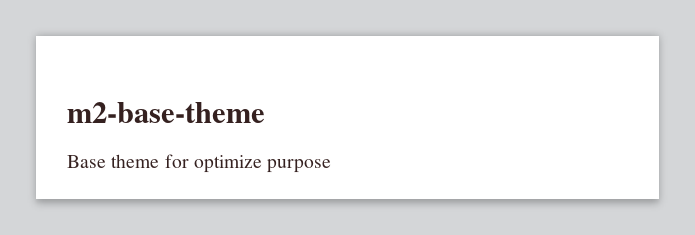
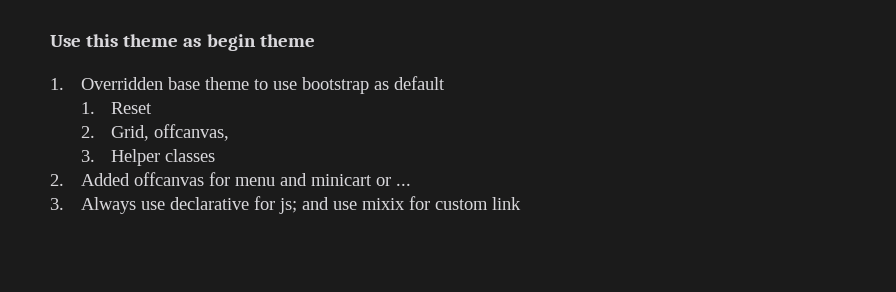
- m2-base-theme
- Base theme for optimize purpose
+ Use this theme as begin theme
+ 1. Overridden base theme to use bootstrap as default
+ 1. Reset
+ 2. Grid, offcanvas,
+ 3. Helper classes
+ 2. Added offcanvas for menu and minicart or ...
+ 3. Always use declarative for js; and use mixix for custom link

